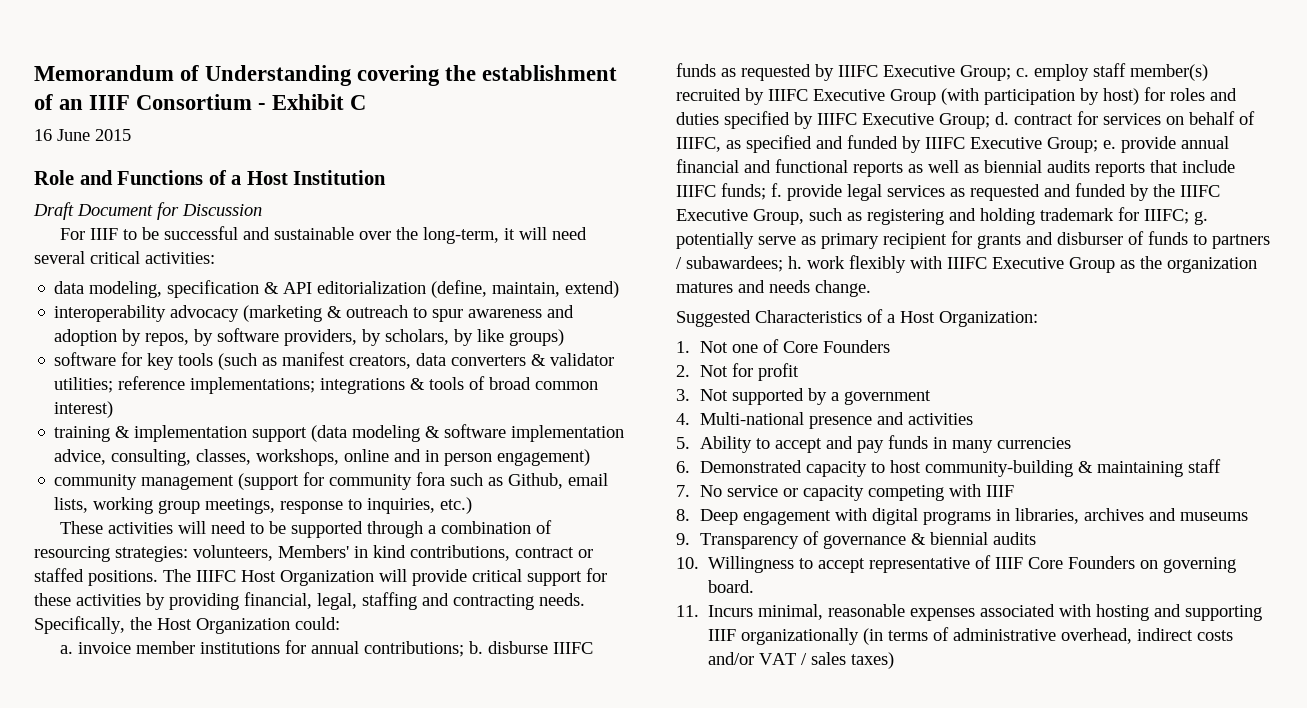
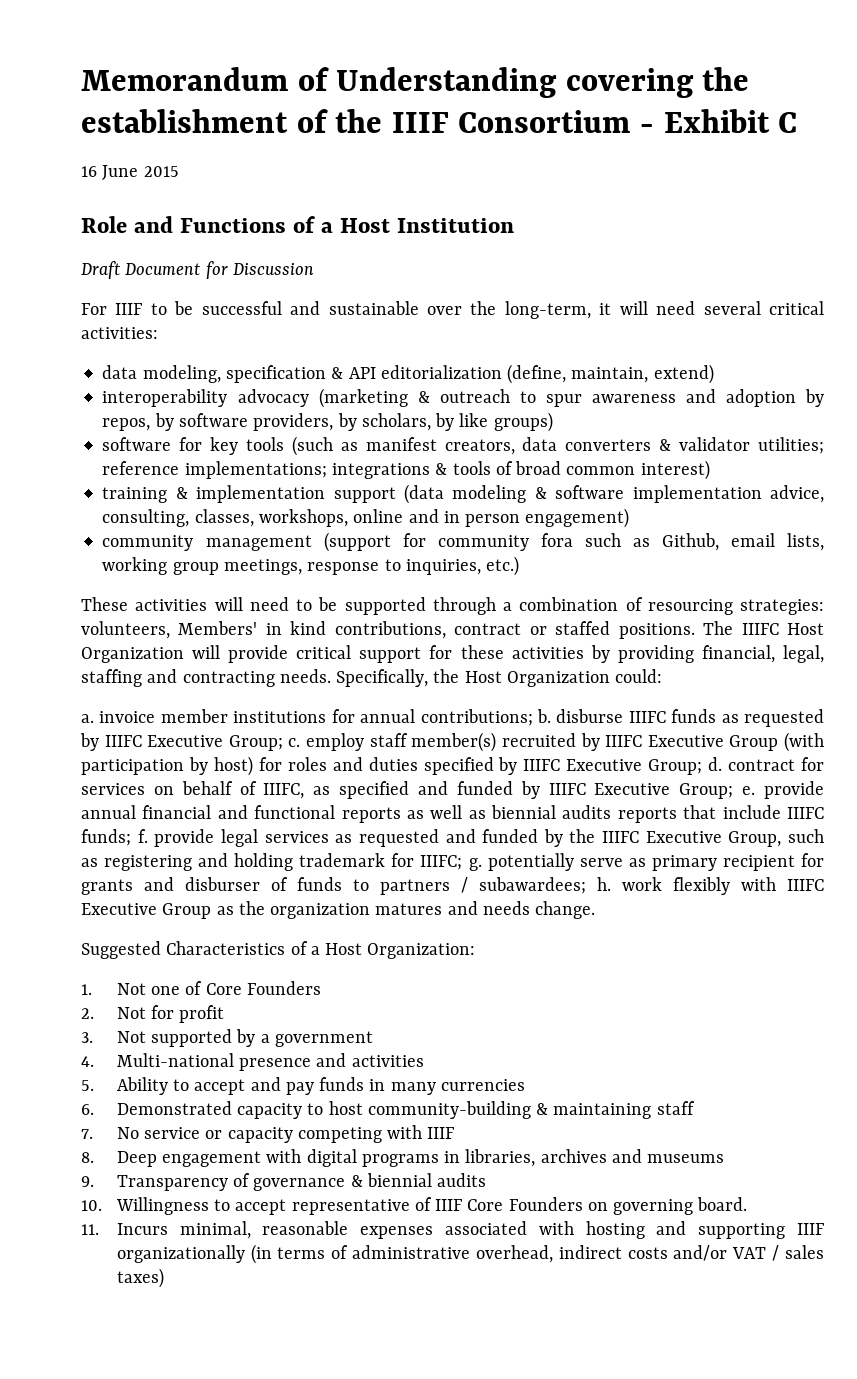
- Memorandum of Understanding covering the establishment of an IIIF Consortium - Exhibit C
+ Memorandum of Understanding covering the establishment of the IIIF Consortium - Exhibit C

